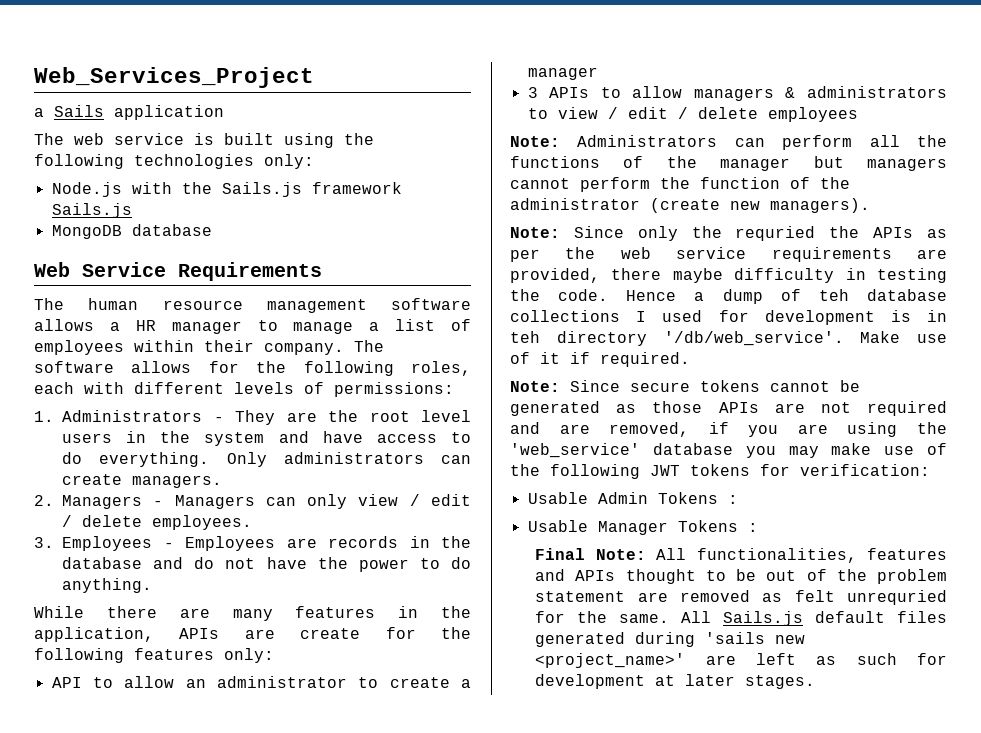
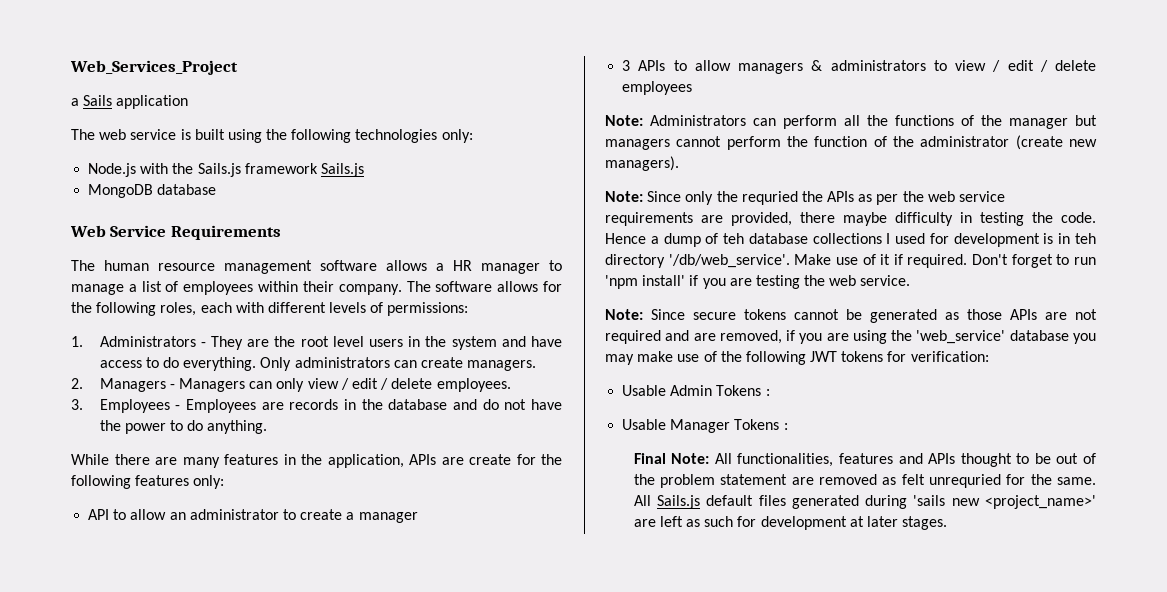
+ Don't forget to run 'npm install' if you are testing the web service.

